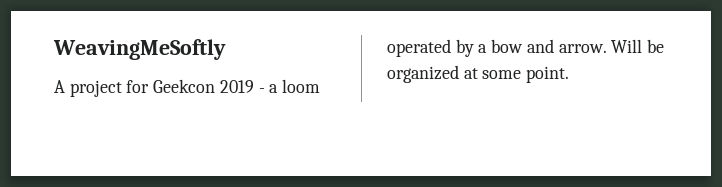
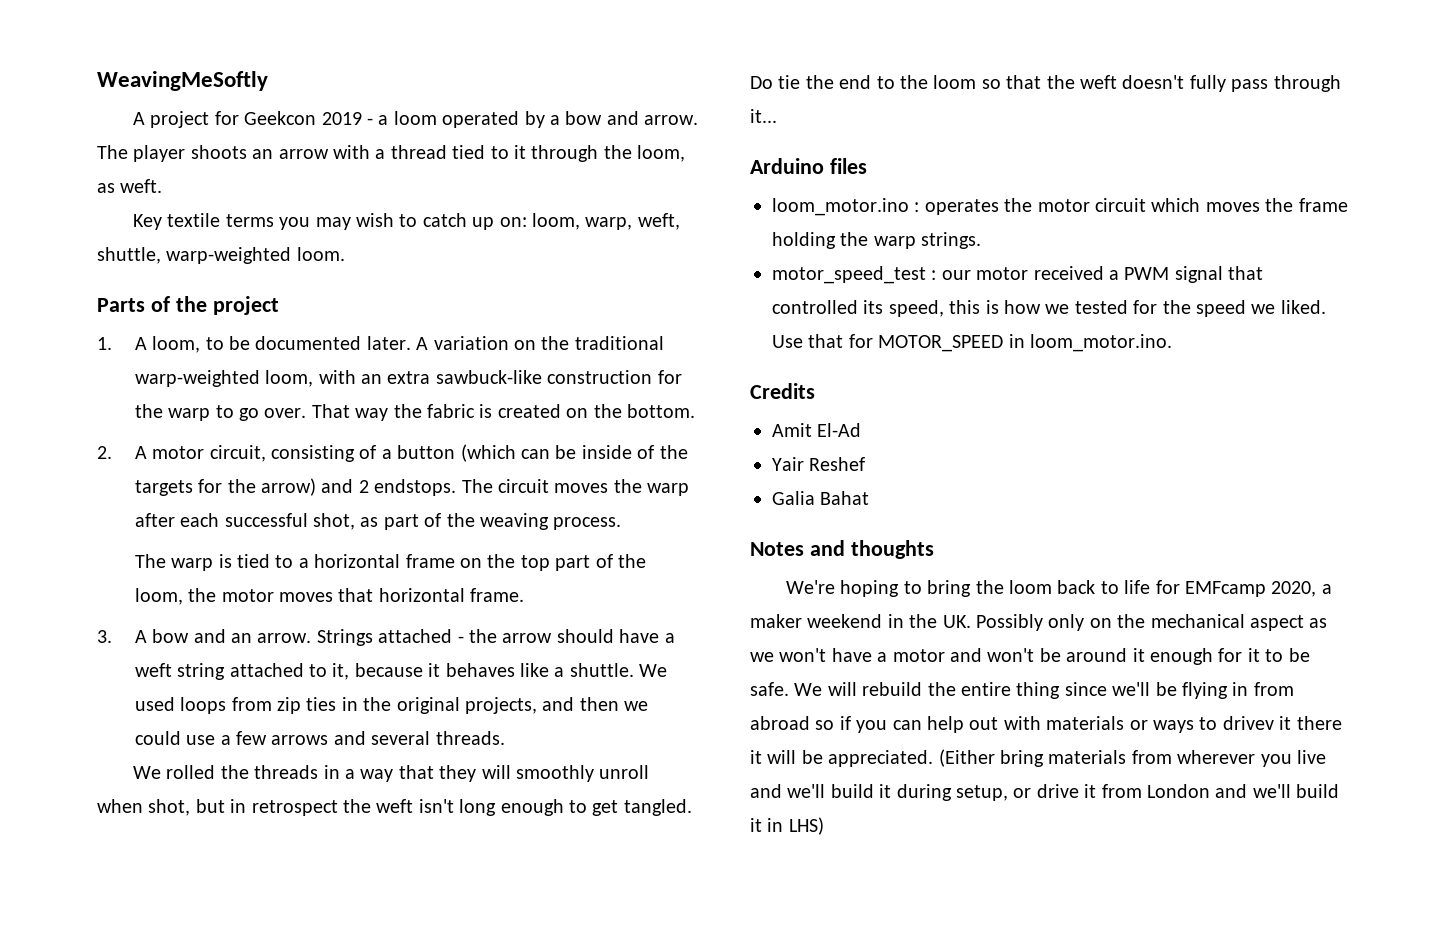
- Will be organized at some point.
+ The player shoots an arrow with a thread tied to it through the loom, as weft.
+ Key textile terms you may wish to catch up on: loom, warp, weft, shuttle, warp-weighted loom.
+ Parts of the project
+ 1. A loom, to be documented later. A variation on the traditional warp-weighted loom, with an extra sawbuck-like construction for the warp to go over. That way the fabric is created on the bottom.
+ 2. A motor circuit, consisting of a button (which can be inside of the targets for the arrow) and 2 endstops. The circuit moves the warp after each successful shot, as part of the weaving process.
+ The warp is tied to a horizontal frame on the top part of the loom, the motor moves that horizontal frame.
+ 3. A bow and an arrow. Strings attached - the arrow should have a weft string attached to it, because it behaves like a shuttle. We used loops from zip ties in the original projects, and then we could use a few arrows and several threads.
+ We rolled the threads in a way that they will smoothly unroll when shot, but in retrospect the weft isn't long enough to get tangled. Do tie the end to the loom so that the weft doesn't fully pass through it...
+ Arduino files
+ loom_motor.ino : operates the motor circuit which moves the frame holding the warp strings.
+ motor_speed_test : our motor received a PWM signal that controlled its speed, this is how we tested for the speed we liked. Use that for MOTOR_SPEED in loom_motor.ino.
+ Credits
+ Amit El-Ad
+ Yair Reshef
+ Galia Bahat
+ Notes and thoughts
+ We're hoping to bring the loom back to life for EMFcamp 2020, a maker weekend in the UK. Possibly only on the mechanical aspect as we won't have a motor and won't be around it enough for it to be safe. We will rebuild the entire thing since we'll be flying in from abroad so if you can help out with materials or ways to drivev it there it will be appreciated. (Either bring materials from wherever you live and we'll build it during setup, or drive it from London and we'll build it in LHS)

